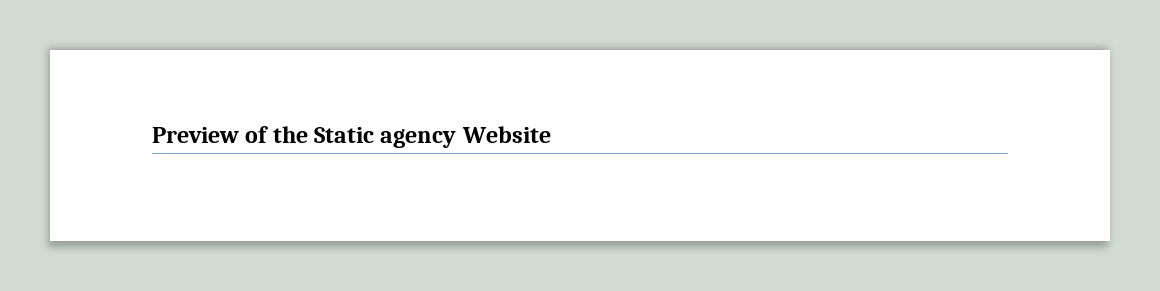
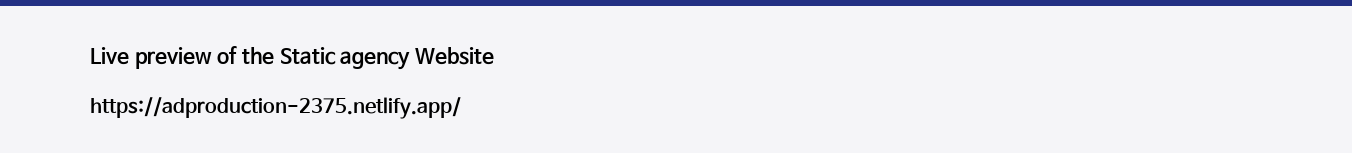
- Preview of the Static agency Website
+ Live preview of the Static agency Website
+ https://adproduction-2375.netlify.app/

